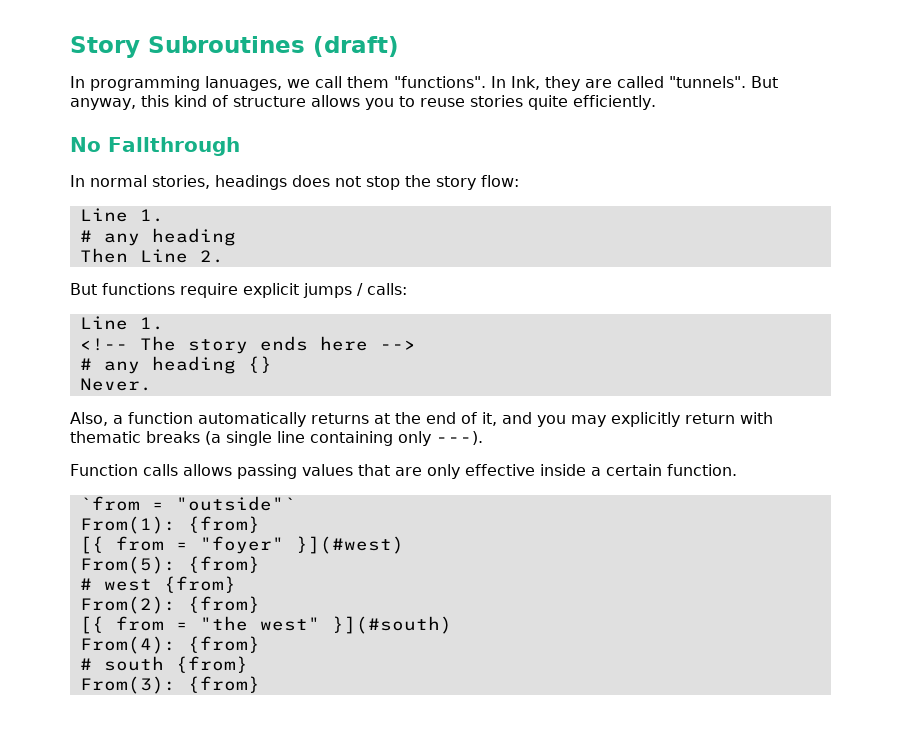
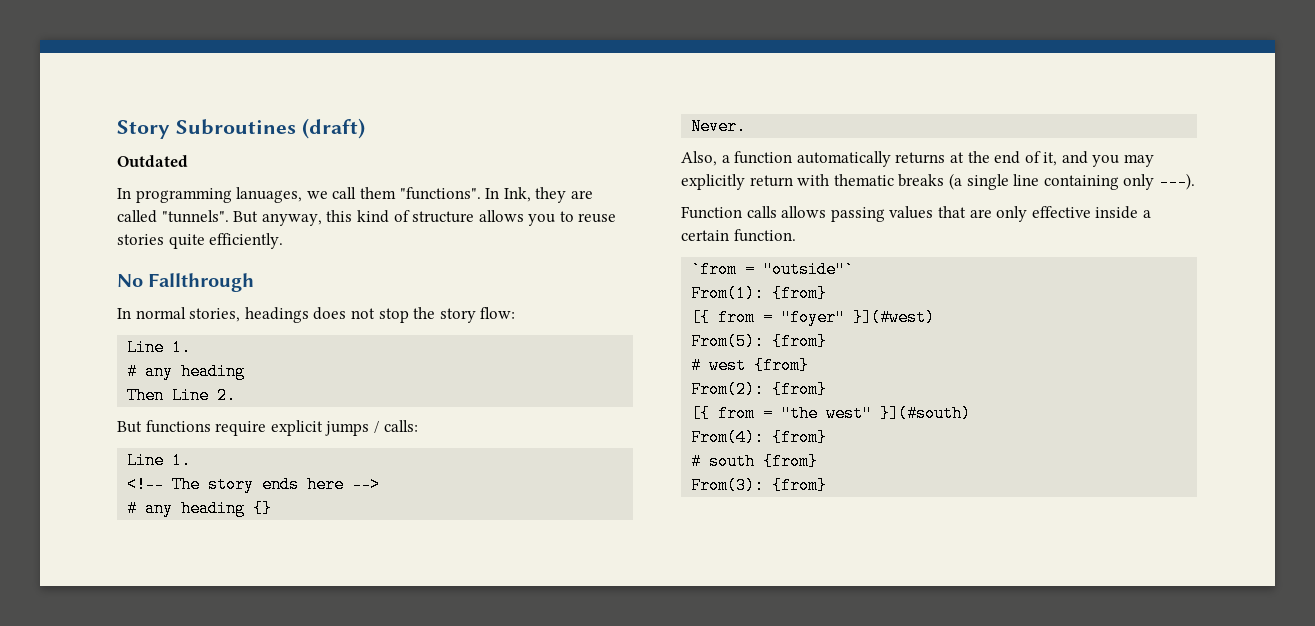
+ Outdated

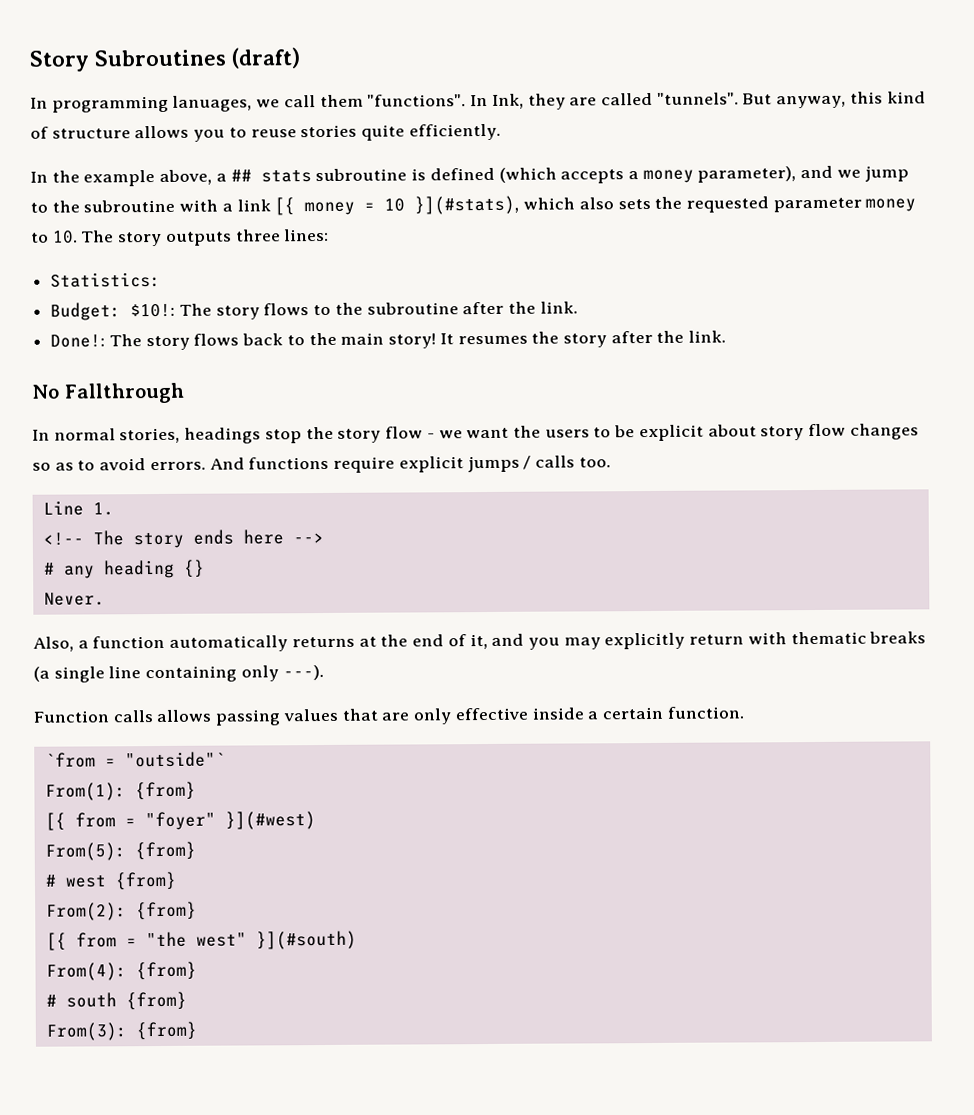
- Outdated
+ In the example above, a ## stats subroutine is defined (which accepts a money parameter), and we jump to the subroutine with a link [{ money = 10 }](#stats), which also sets the requested parameter money to 10. The story outputs three lines:
+ Statistics:
+ Budget: $10!: The story flows to the subroutine after the link.
+ Done!: The story flows back to the main story! It resumes the story after the link.
- In normal stories, headings does not stop the story flow:
- Line 1.
- # any heading
- Then Line 2.
- But functions require explicit jumps / calls:
+ In normal stories, headings stop the story flow - we want the users to be explicit about story flow changes so as to avoid errors. And functions require explicit jumps / calls too.

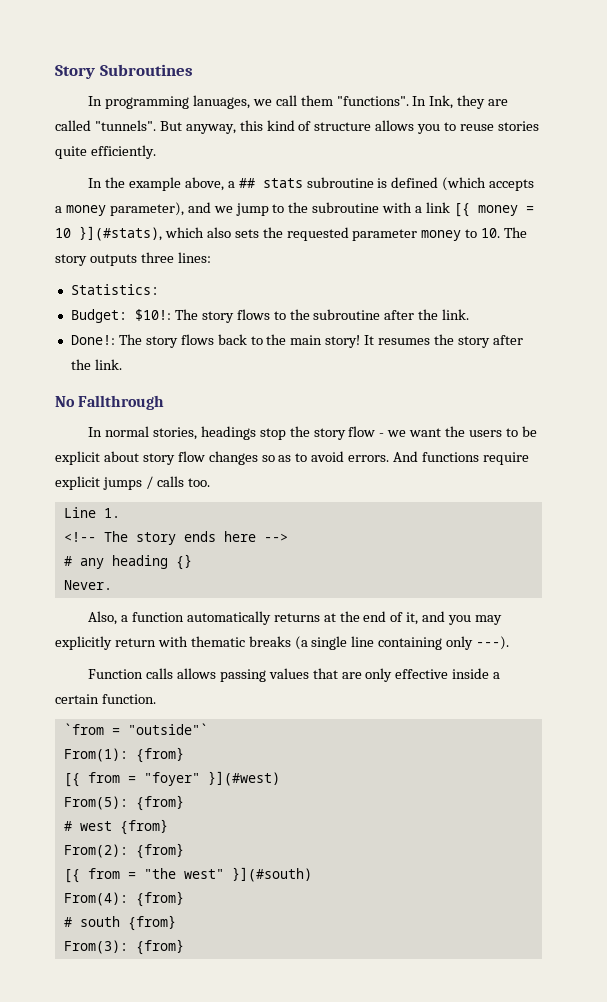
- Story Subroutines (draft)
+ Story Subroutines

